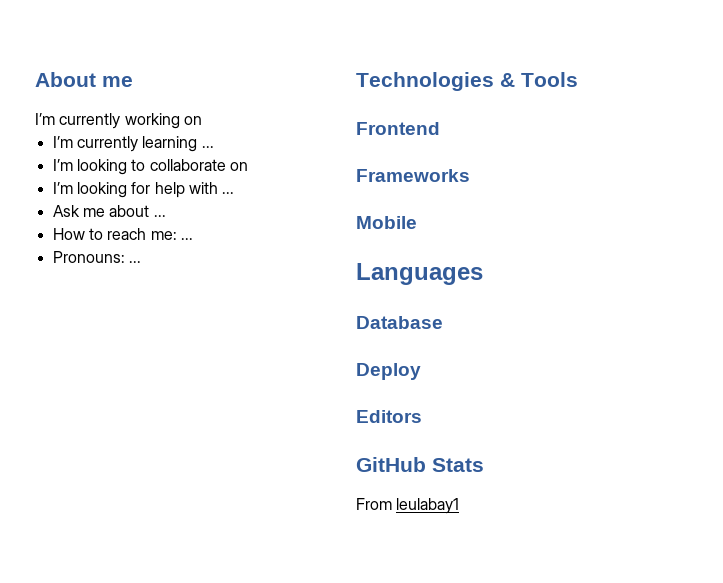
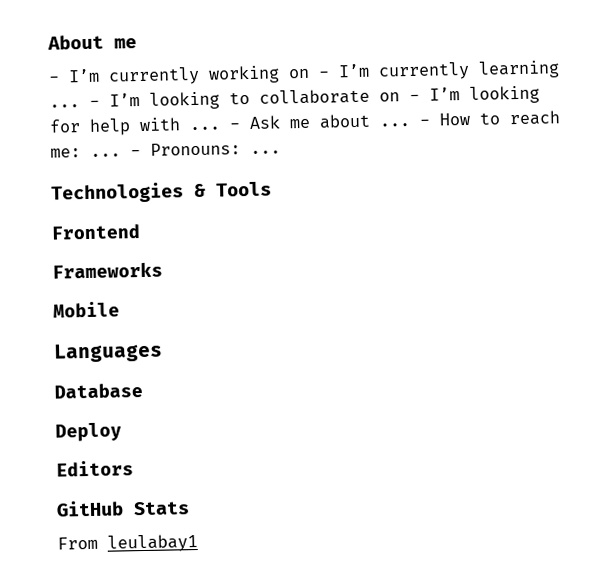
- I’m currently working on
- I’m currently learning ...
- I’m looking to collaborate on
- I’m looking for help with ...
- Ask me about ...
- How to reach me: ...
- Pronouns: ...
+ - I’m currently working on - I’m currently learning ... - I’m looking to collaborate on - I’m looking for help with ... - Ask me about ... - How to reach me: ... - Pronouns: ...

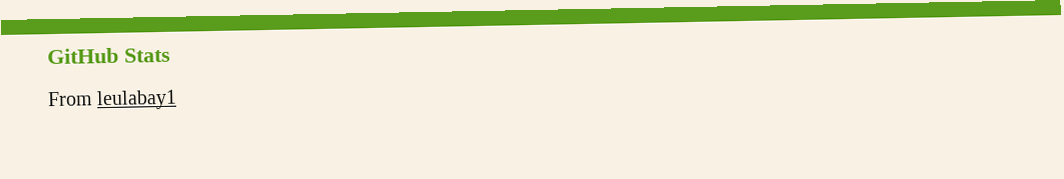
- About me
- - I’m currently working on - I’m currently learning ... - I’m looking to collaborate on - I’m looking for help with ... - Ask me about ... - How to reach me: ... - Pronouns: ...
- Technologies & Tools
- Frontend
- Frameworks
- Mobile
- Languages
- Database
- Deploy
- Editors

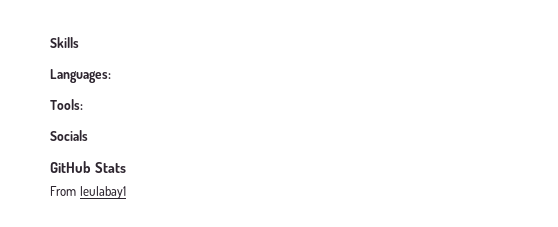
+ Skills
+ Languages:
+ Tools:
+ Socials

